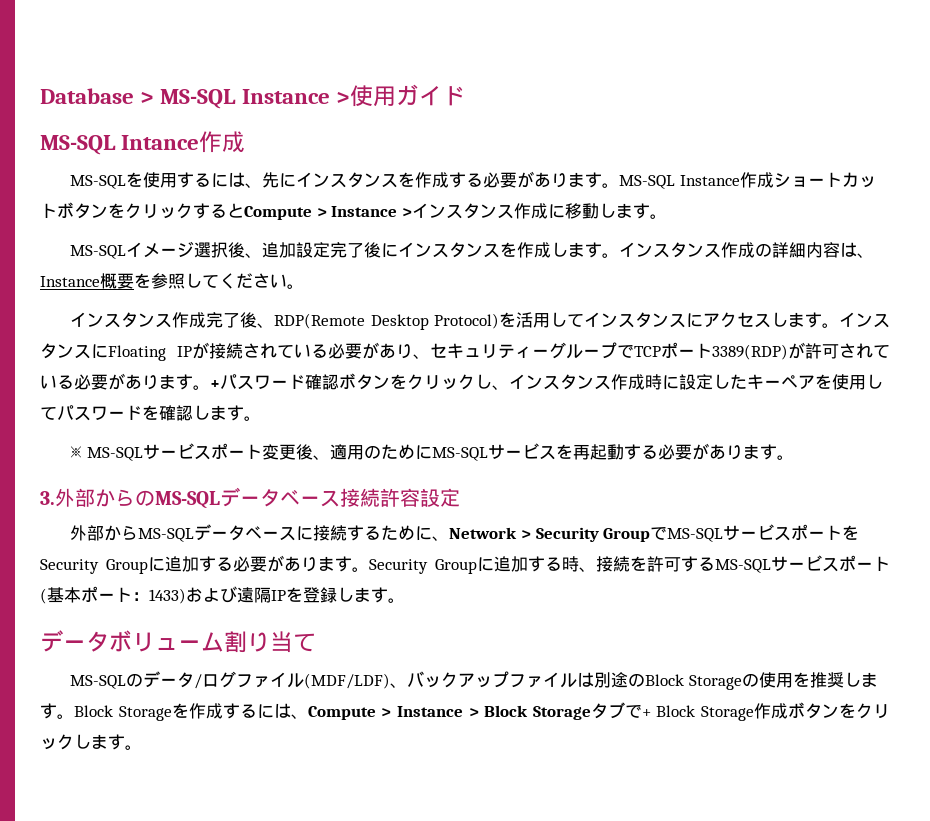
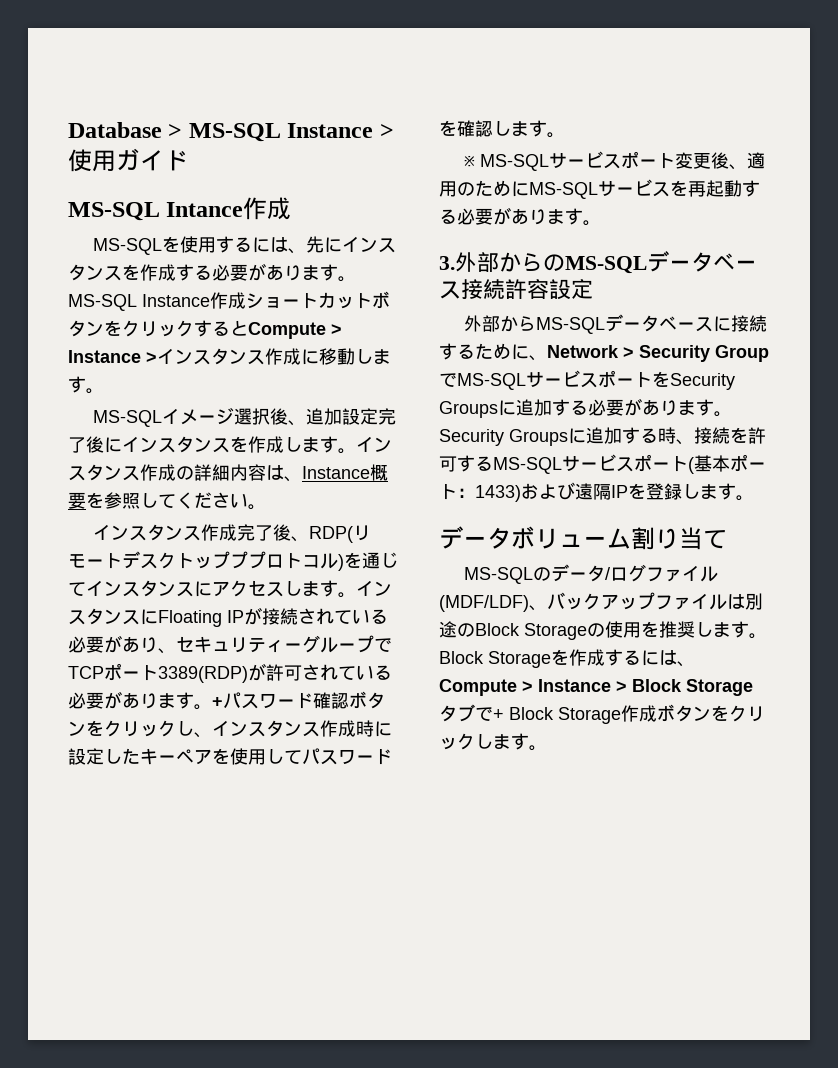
- インスタンス作成完了後、RDP(Remote Desktop Protocol)を活用してインスタンスにアクセスします。
+ インスタンス作成完了後、RDP(リモートデスクトップププロトコル)を通じてインスタンスにアクセスします。
- 外部からMS-SQLデータベースに接続するために、Network > Security GroupでMS-SQLサービスポートをSecurity Groupに追加する必要があります。
+ 外部からMS-SQLデータベースに接続するために、Network > Security GroupでMS-SQLサービスポートをSecurity Groupsに追加する必要があります。
- Security Groupに追加する時、接続を許可するMS-SQLサービスポート(基本ポート：1433)および遠隔IPを登録します。
+ Security Groupsに追加する時、接続を許可するMS-SQLサービスポート(基本ポート：1433)および遠隔IPを登録します。

